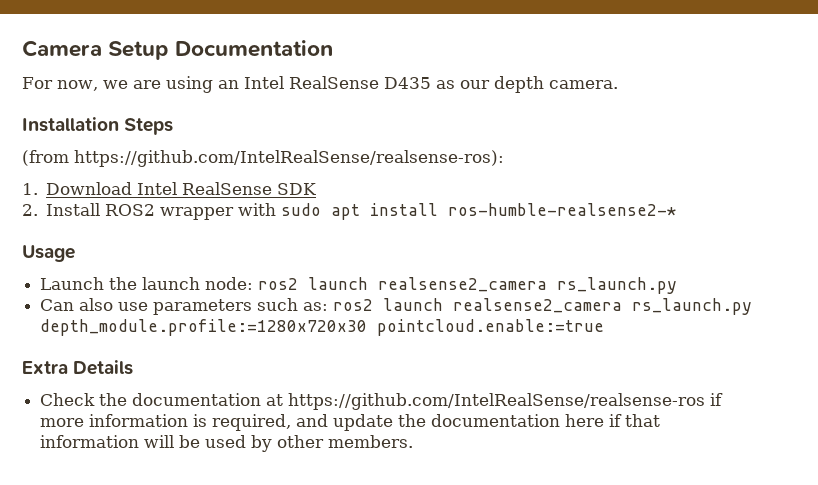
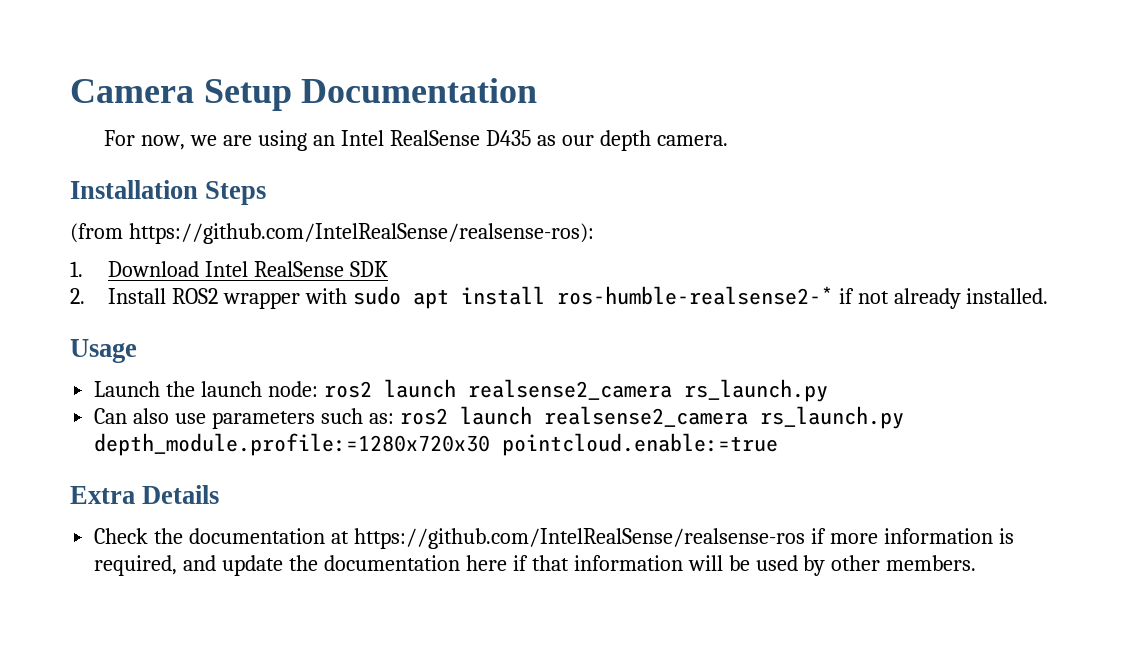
- 2. Install ROS2 wrapper with sudo apt install ros-humble-realsense2-*
+ 2. Install ROS2 wrapper with sudo apt install ros-humble-realsense2-* if not already installed.

